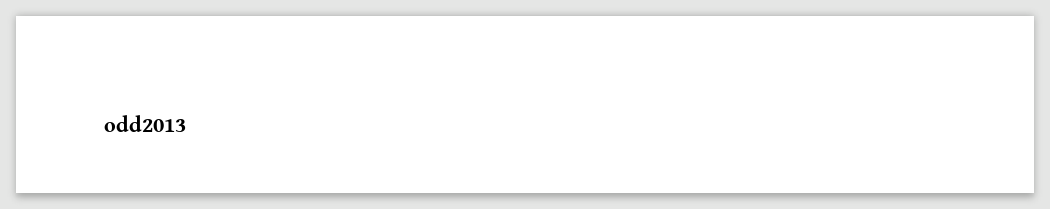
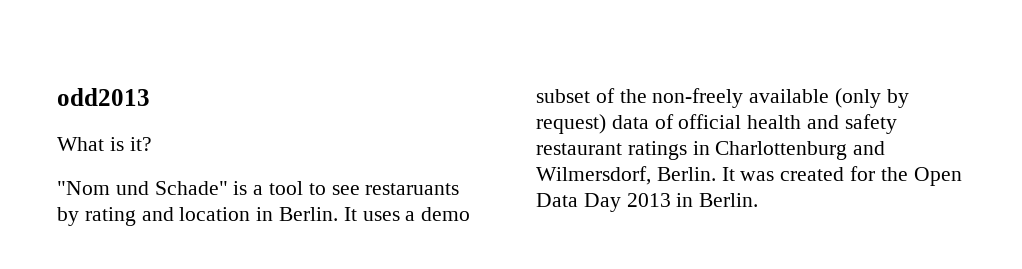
+ What is it?
+ "Nom und Schade" is a tool to see restaruants by rating and location in Berlin. It uses a demo subset of the non-freely available (only by request) data of official health and safety restaurant ratings in Charlottenburg and Wilmersdorf, Berlin. It was created for the Open Data Day 2013 in Berlin.

